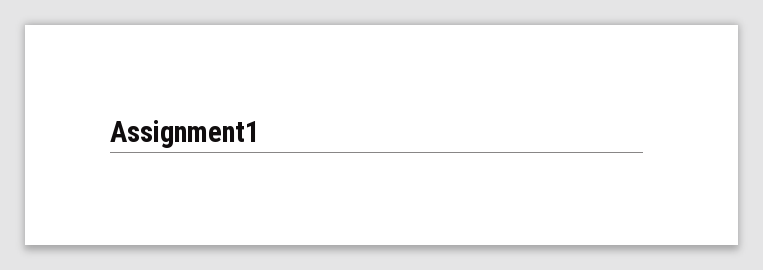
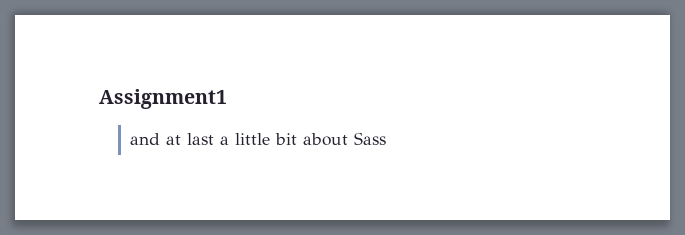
+ and at last a little bit about Sass

